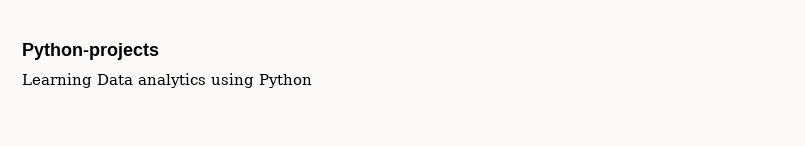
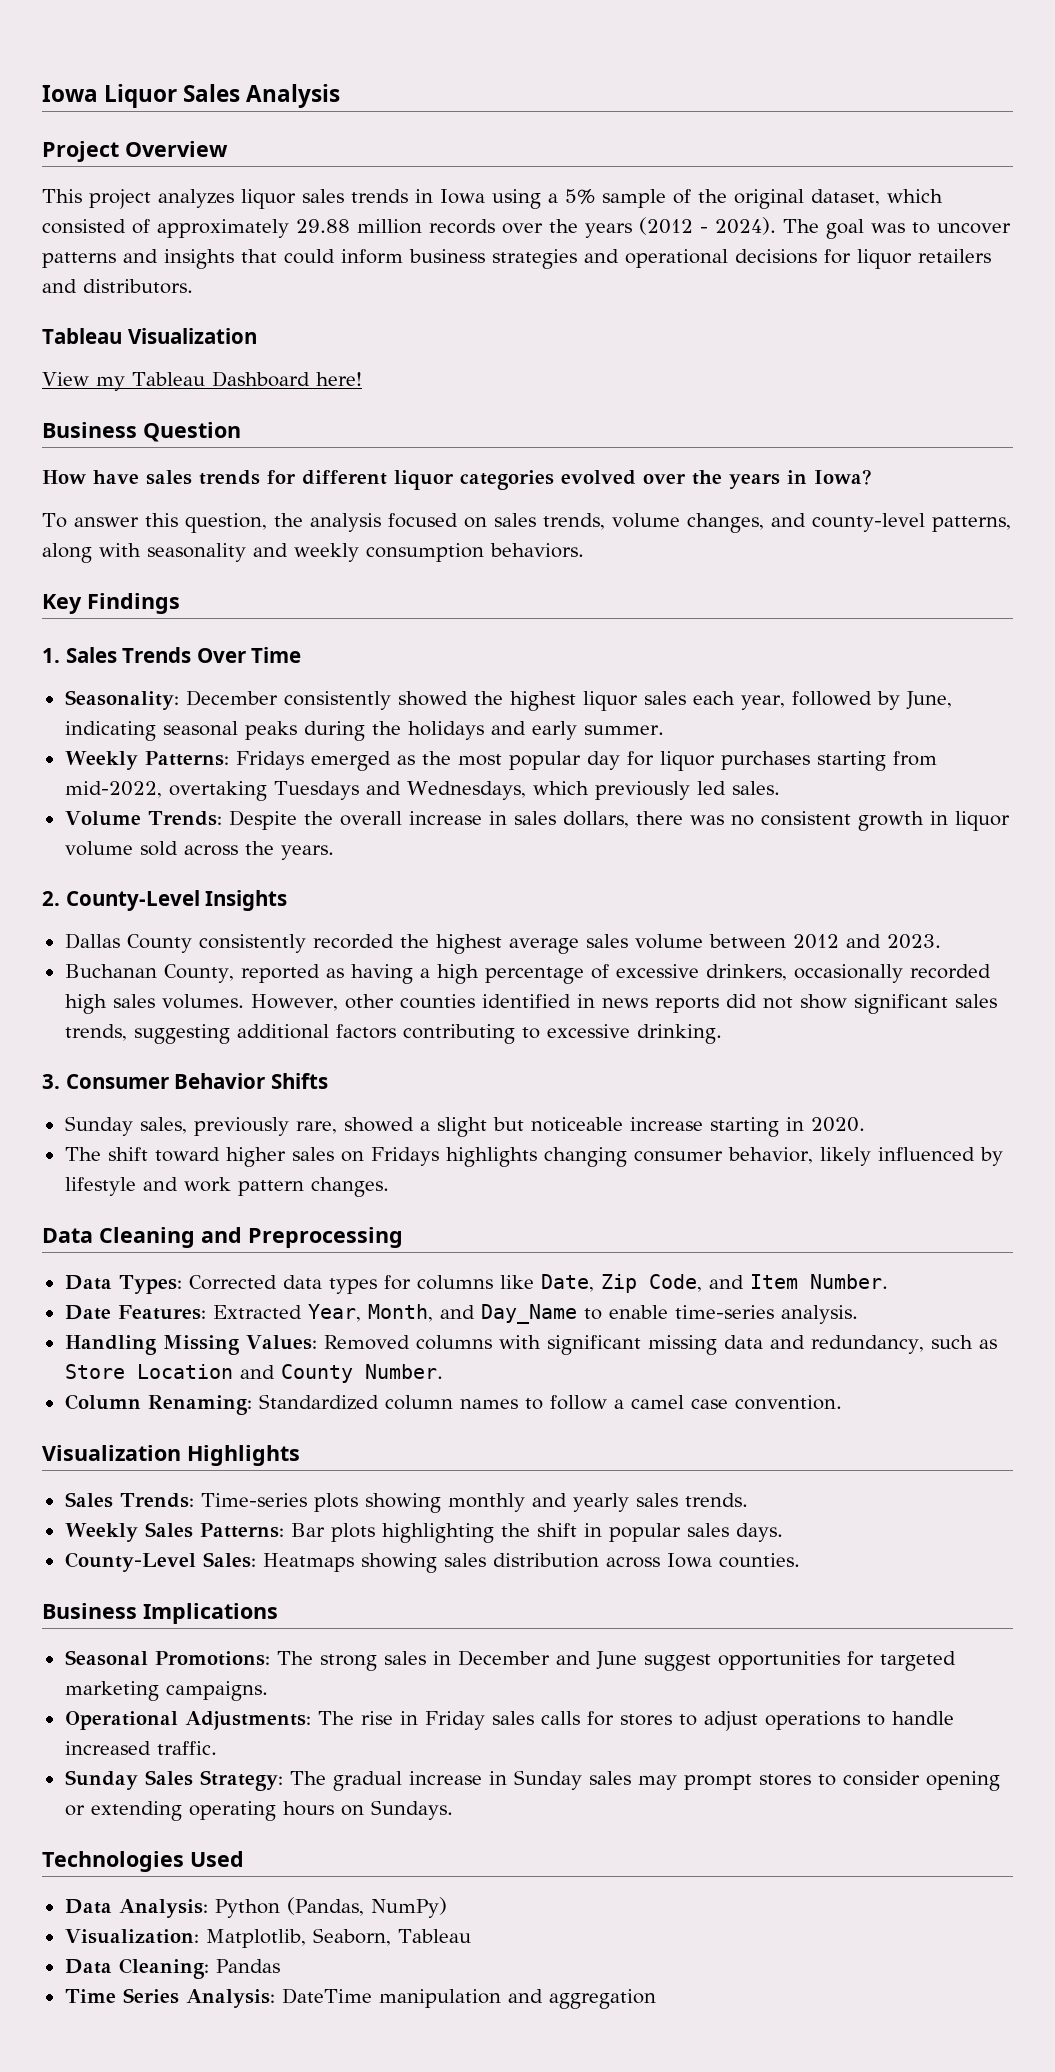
- Python-projects
- Learning Data analytics using Python
+ Iowa Liquor Sales Analysis
+ Project Overview
+ This project analyzes liquor sales trends in Iowa using a 5% sample of the original dataset, which consisted of approximately 29.88 million records over the years (2012 - 2024). The goal was to uncover patterns and insights that could inform business strategies and operational decisions for liquor retailers and distributors.
+ Tableau Visualization
+ View my Tableau Dashboard here!
+ Business Question
+ How have sales trends for different liquor categories evolved over the years in Iowa?
+ To answer this question, the analysis focused on sales trends, volume changes, and county-level patterns, along with seasonality and weekly consumption behaviors.
+ Key Findings
+ 1. Sales Trends Over Time
+ Seasonality: December consistently showed the highest liquor sales each year, followed by June, indicating seasonal peaks during the holidays and early summer.
+ Weekly Patterns: Fridays emerged as the most popular day for liquor purchases starting from mid-2022, overtaking Tuesdays and Wednesdays, which previously led sales.
+ Volume Trends: Despite the overall increase in sales dollars, there was no consistent growth in liquor volume sold across the years.
+ 2. County-Level Insights
+ Dallas County consistently recorded the highest average sales volume between 2012 and 2023.
+ Buchanan County, reported as having a high percentage of excessive drinkers, occasionally recorded high sales volumes. However, other counties identified in news reports did not show significant sales trends, suggesting additional factors contributing to excessive drinking.
+ 3. Consumer Behavior Shifts
+ Sunday sales, previously rare, showed a slight but noticeable increase starting in 2020.
+ The shift toward higher sales on Fridays highlights changing consumer behavior, likely influenced by lifestyle and work pattern changes.
+ Data Cleaning and Preprocessing
+ Data Types: Corrected data types for columns like Date, Zip Code, and Item Number.
+ Date Features: Extracted Year, Month, and Day_Name to enable time-series analysis.
+ Handling Missing Values: Removed columns with significant missing data and redundancy, such as Store Location and County Number.
+ Column Renaming: Standardized column names to follow a camel case convention.
+ Visualization Highlights
+ Sales Trends: Time-series plots showing monthly and yearly sales trends.
+ Weekly Sales Patterns: Bar plots highlighting the shift in popular sales days.
+ County-Level Sales: Heatmaps showing sales distribution across Iowa counties.
+ Business Implications
+ Seasonal Promotions: The strong sales in December and June suggest opportunities for targeted marketing campaigns.
+ Operational Adjustments: The rise in Friday sales calls for stores to adjust operations to handle increased traffic.
+ Sunday Sales Strategy: The gradual increase in Sunday sales may prompt stores to consider opening or extending operating hours on Sundays.
+ Technologies Used
+ Data Analysis: Python (Pandas, NumPy)
+ Visualization: Matplotlib, Seaborn, Tableau
+ Data Cleaning: Pandas
+ Time Series Analysis: DateTime manipulation and aggregation

